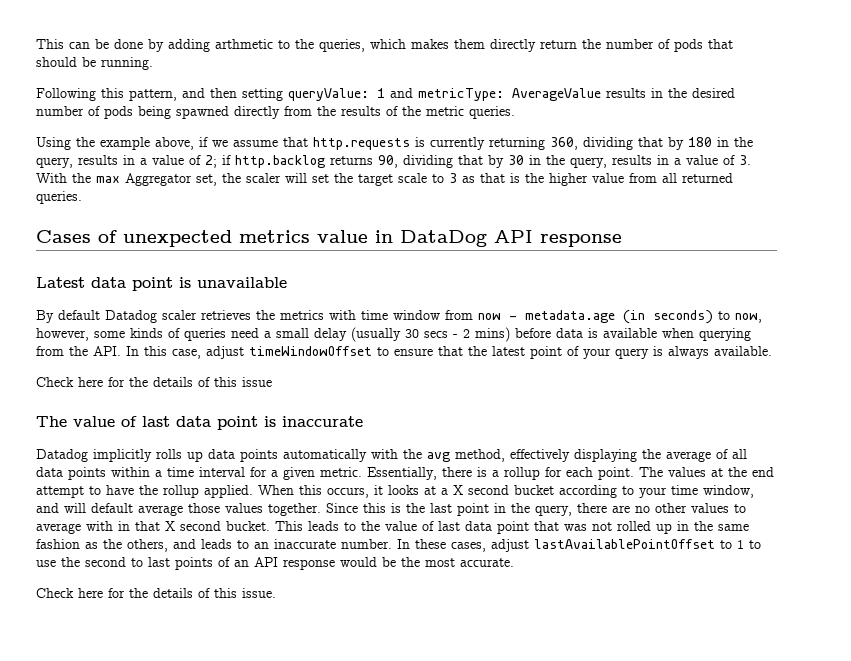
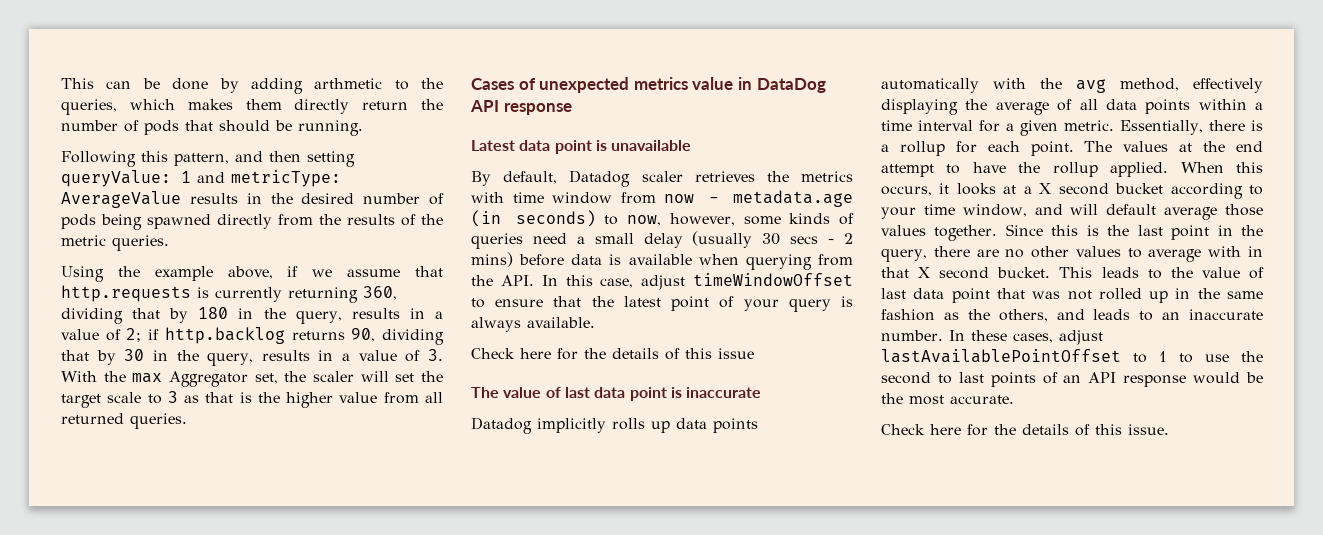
- By default Datadog scaler retrieves the metrics with time window from now - metadata.age (in seconds) to now, however, some kinds of queries need a small delay (usually 30 secs - 2 mins) before data is available when querying from the API. In this case, adjust timeWindowOffset to ensure that the latest point of your query is always available.
+ By default, Datadog scaler retrieves the metrics with time window from now - metadata.age (in seconds) to now, however, some kinds of queries need a small delay (usually 30 secs - 2 mins) before data is available when querying from the API. In this case, adjust timeWindowOffset to ensure that the latest point of your query is always available.

